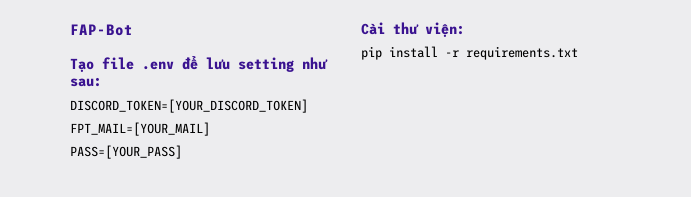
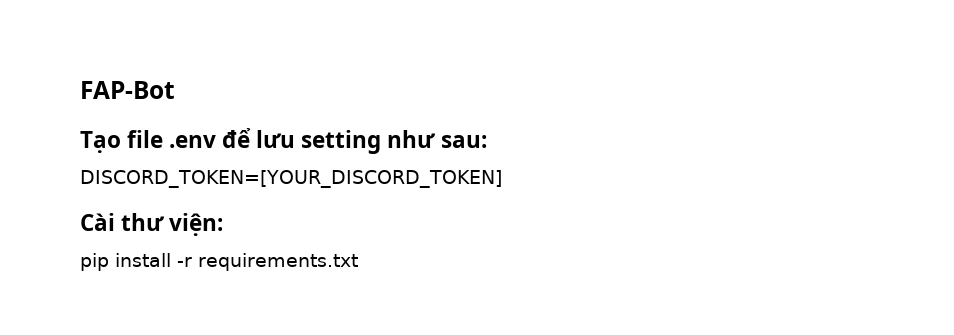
- FPT_MAIL=[YOUR_MAIL]
- PASS=[YOUR_PASS]

